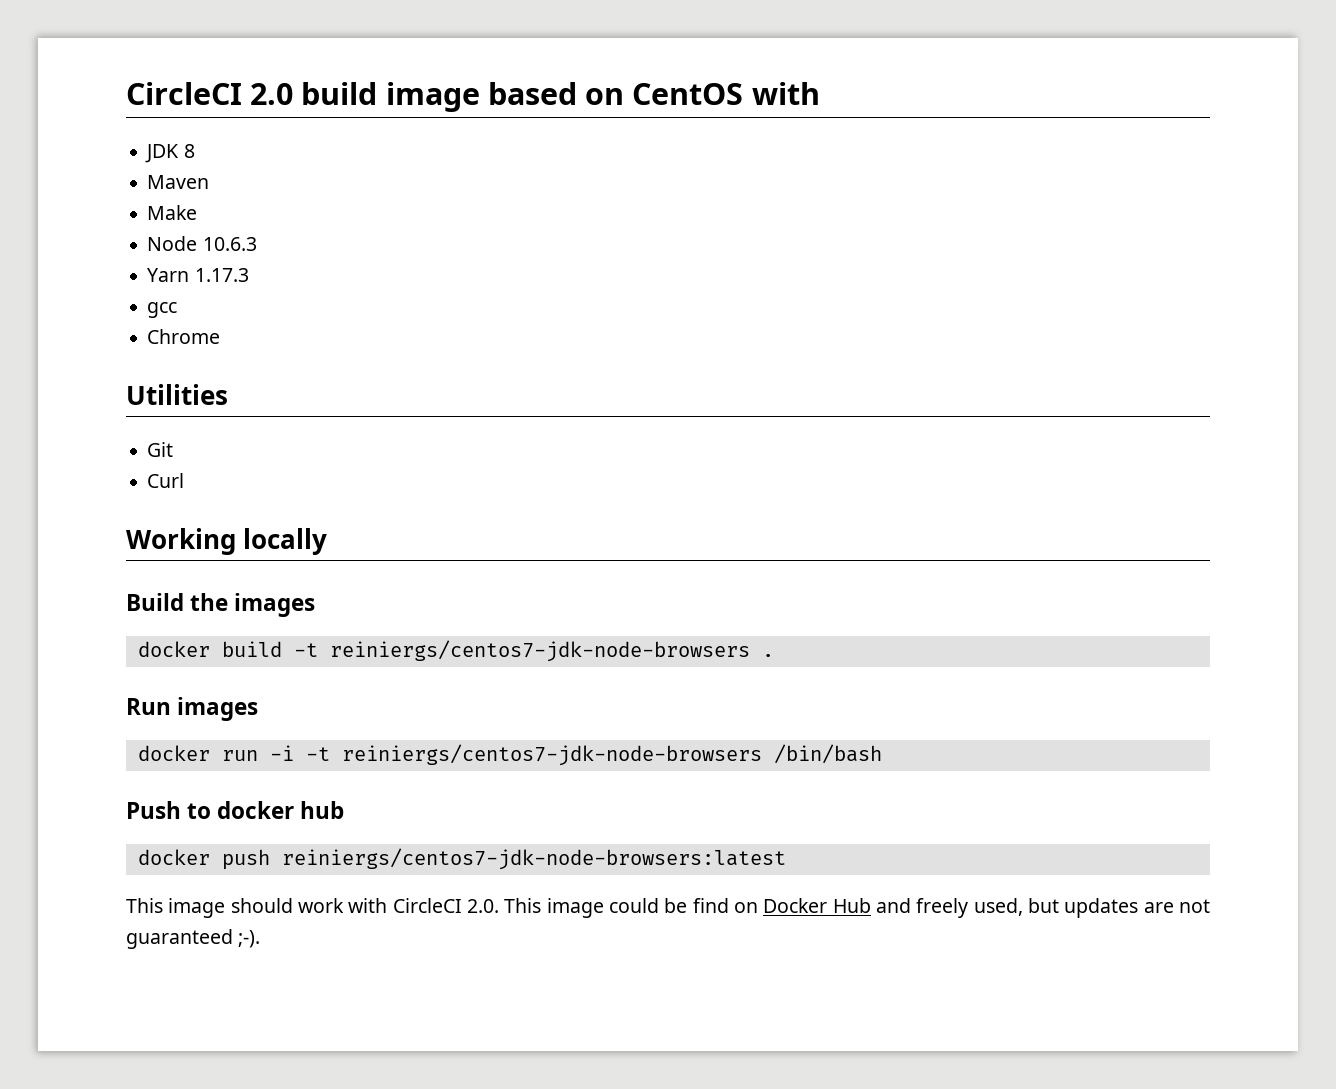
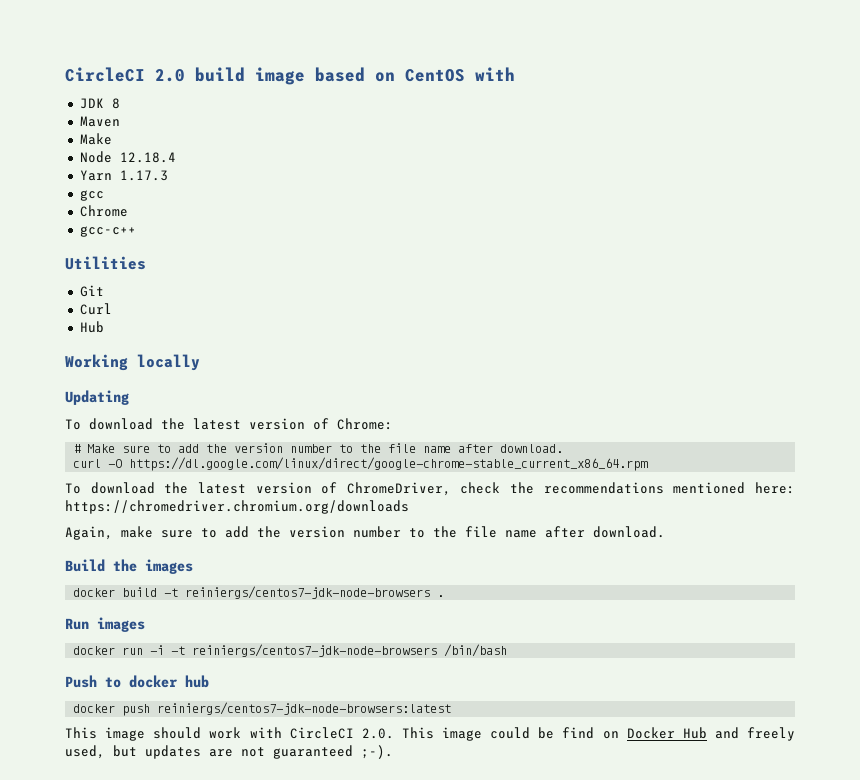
- Node 10.6.3
+ Node 12.18.4
+ gcc-c++
  Curl
+ Hub
+ Updating
+ To download the latest version of Chrome:
+ # Make sure to add the version number to the file name after download.
+ curl -O https://dl.google.com/linux/direct/google-chrome-stable_current_x86_64.rpm
+ To download the latest version of ChromeDriver, check the recommendations mentioned here: https://chromedriver.chromium.org/downloads
+ Again, make sure to add the version number to the file name after download.

